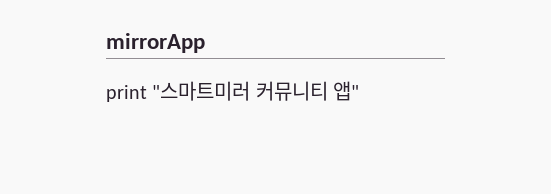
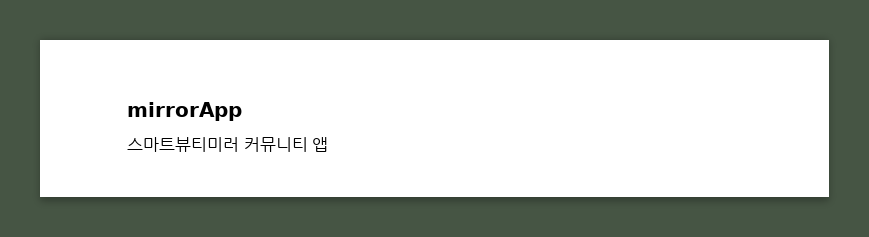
- print "스마트미러 커뮤니티 앱"
+ 스마트뷰티미러 커뮤니티 앱

